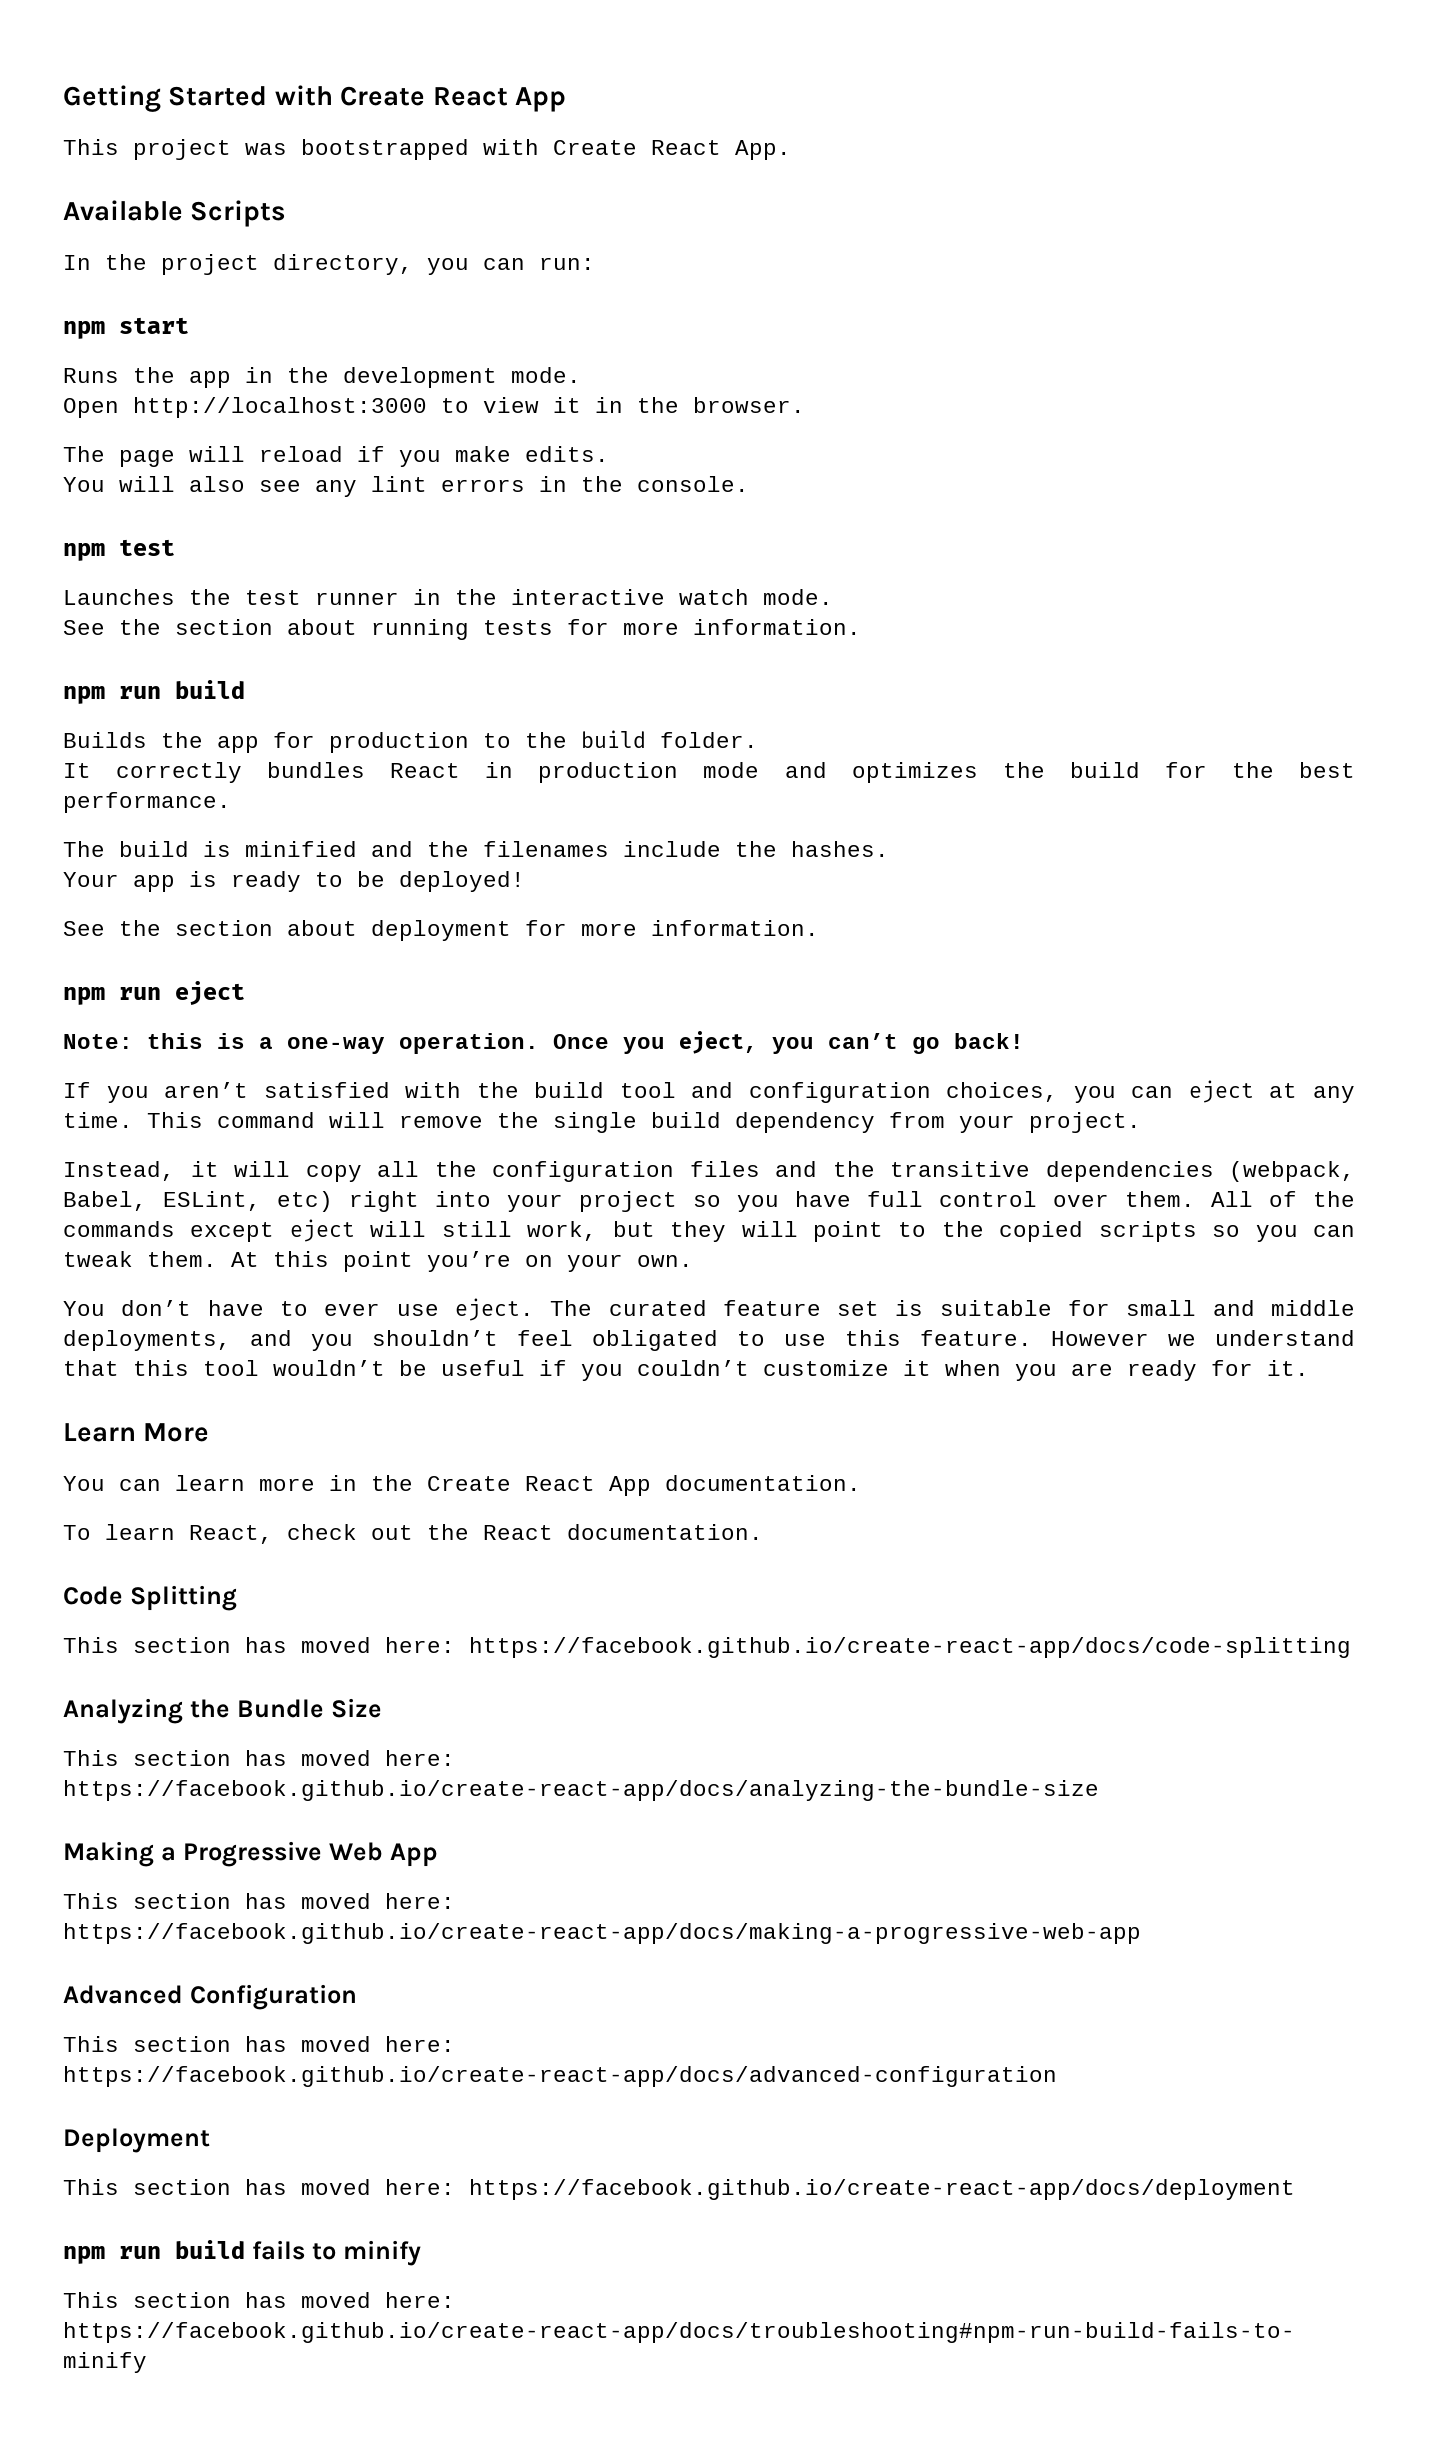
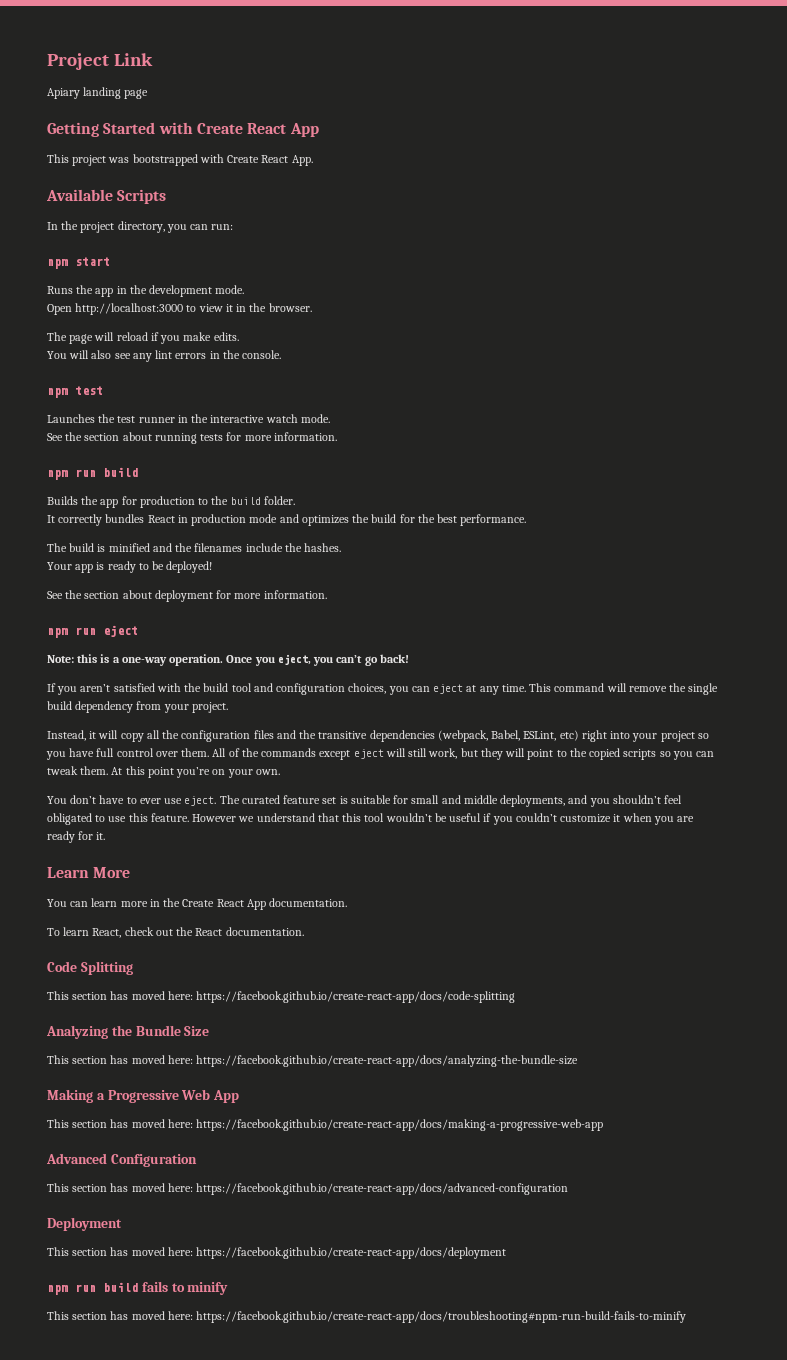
+ Project Link
+ Apiary landing page

